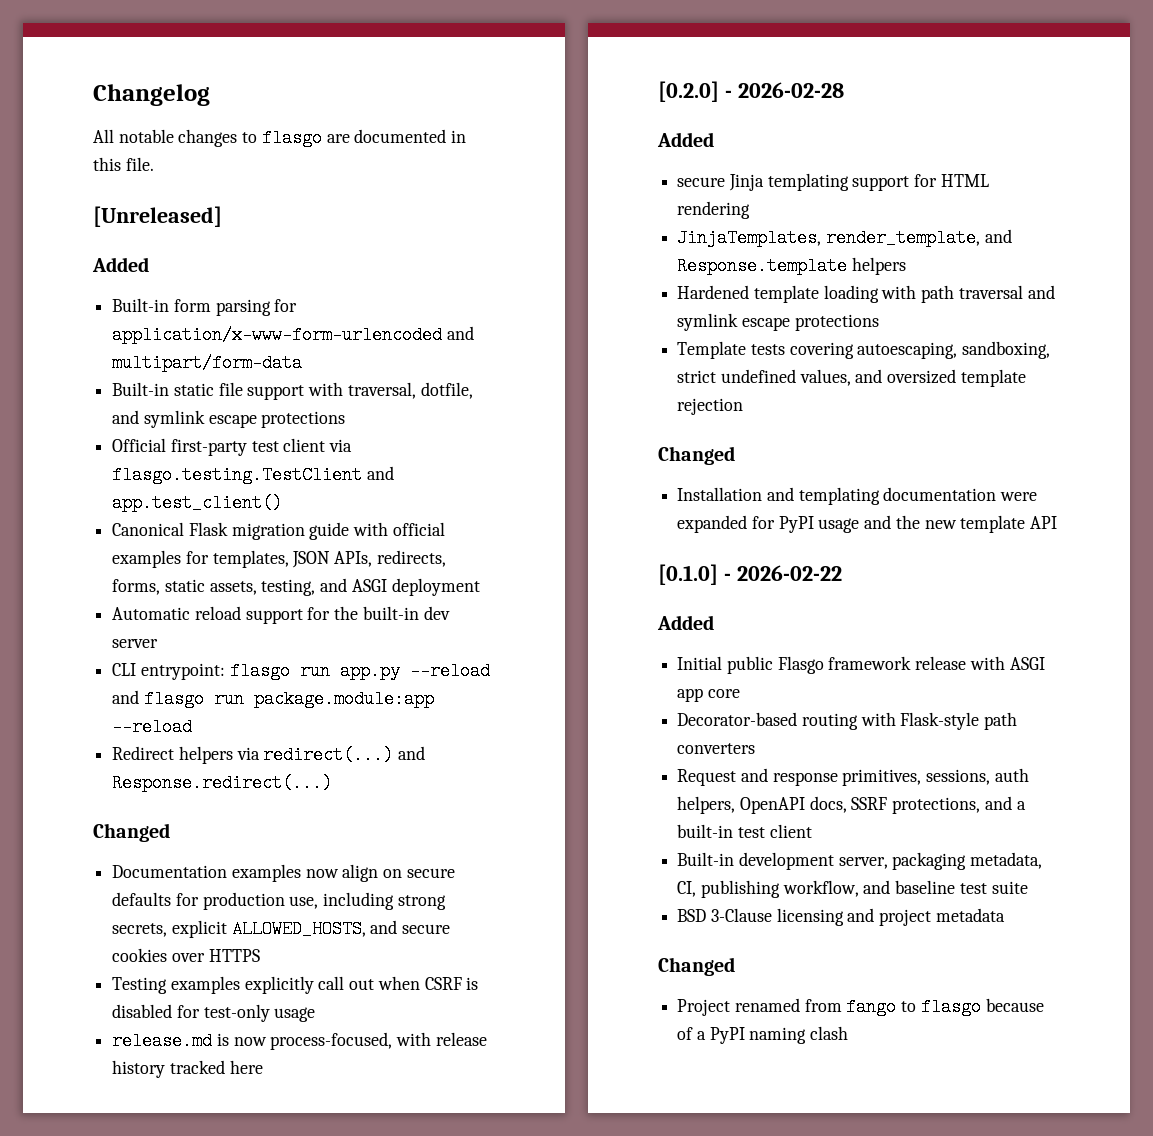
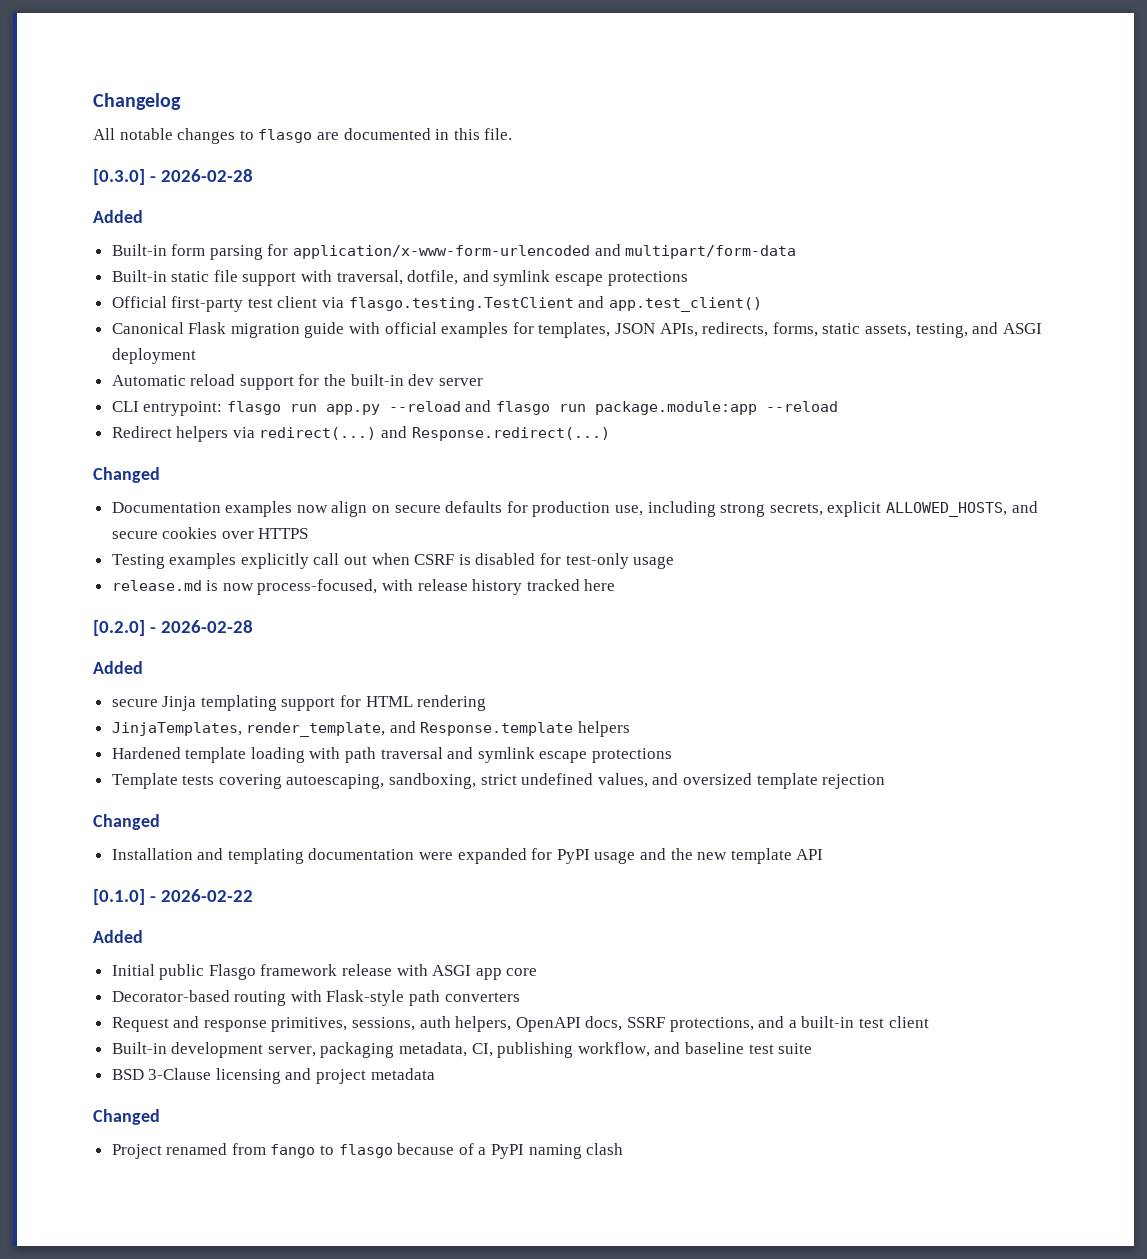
- [Unreleased]
+ [0.3.0] - 2026-02-28

